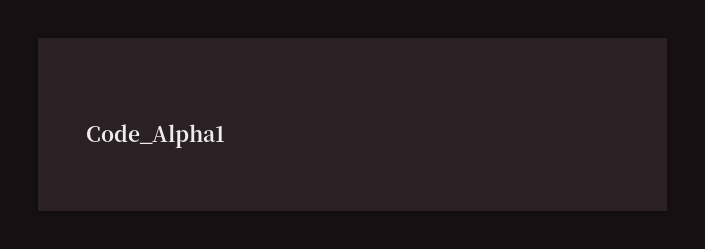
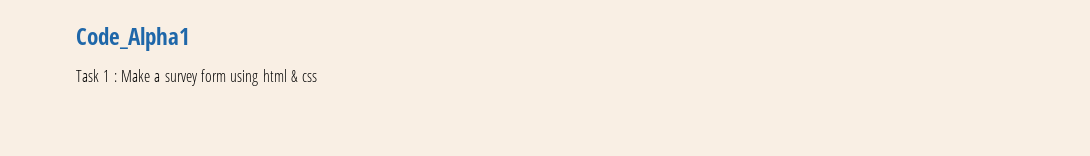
+ Task 1 : Make a survey form using html & css

